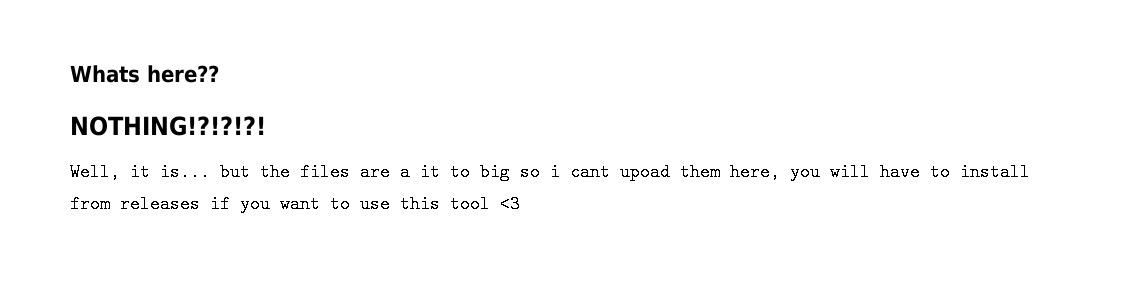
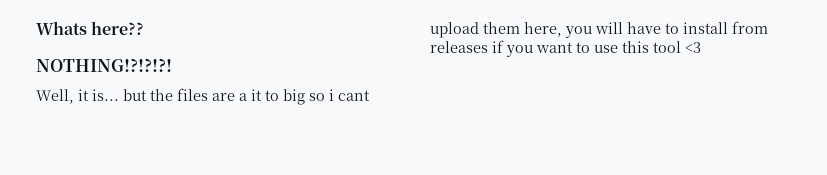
- Well, it is... but the files are a it to big so i cant upoad them here, you will have to install from releases if you want to use this tool <3
+ Well, it is... but the files are a it to big so i cant upload them here, you will have to install from releases if you want to use this tool <3

